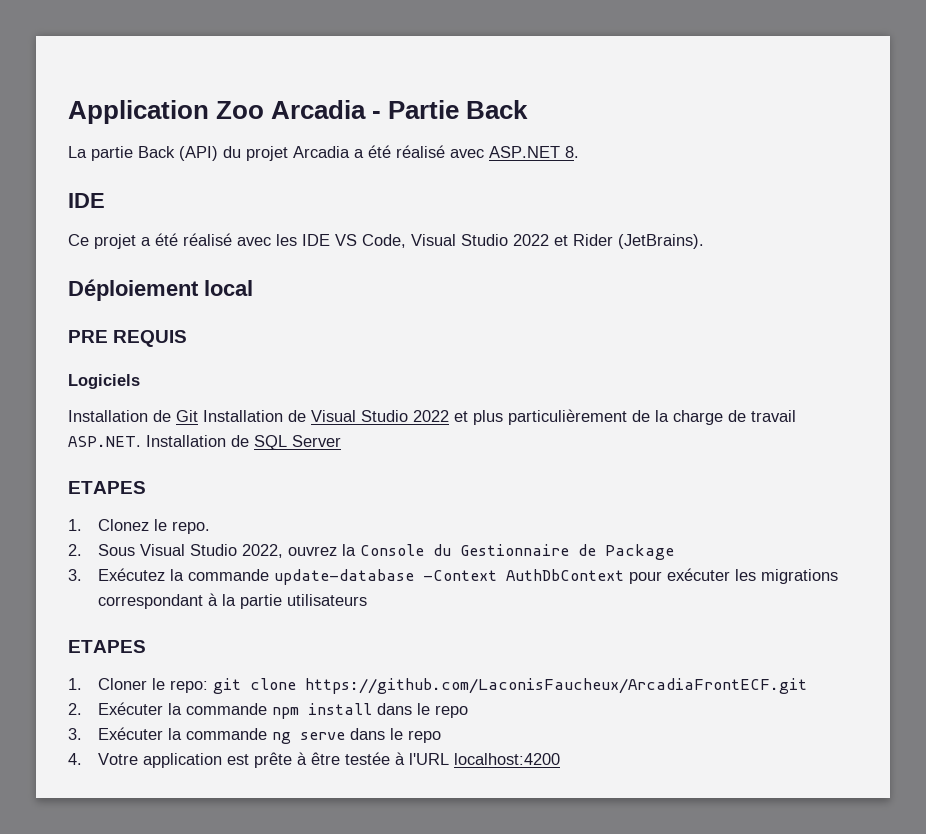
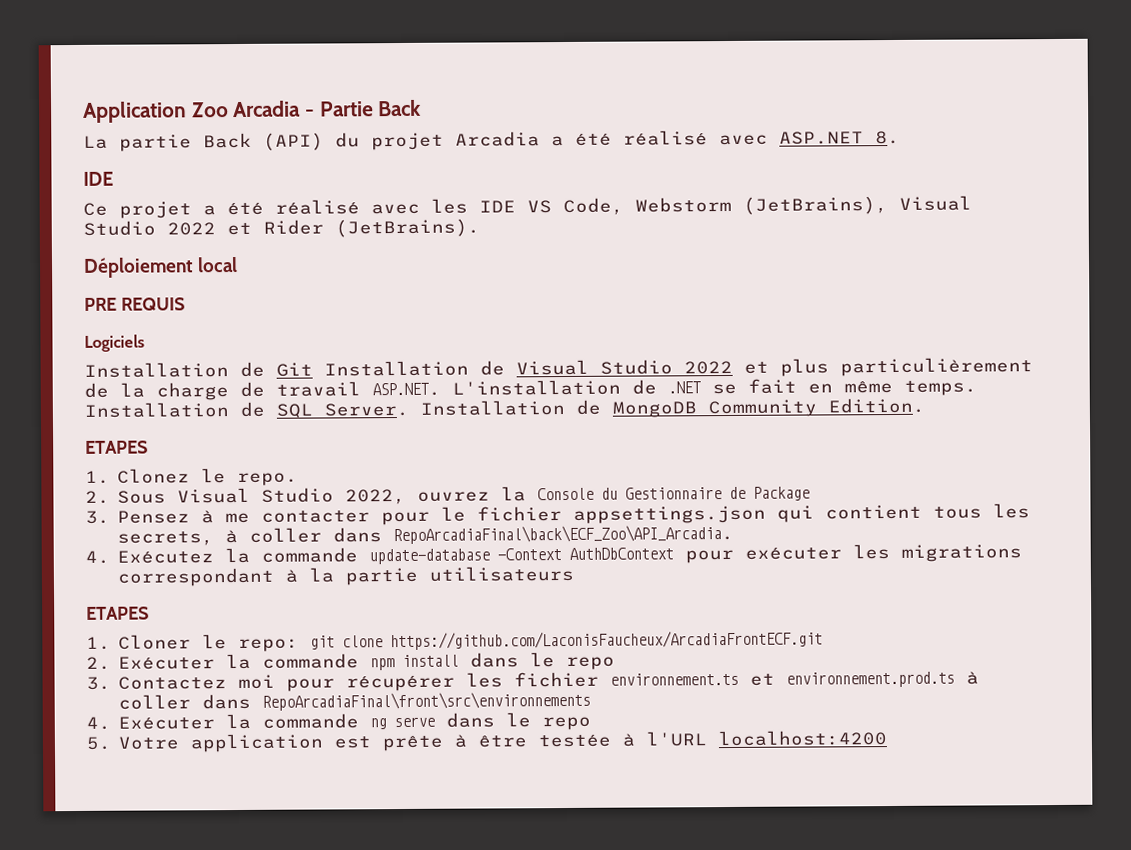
- Ce projet a été réalisé avec les IDE VS Code, Visual Studio 2022 et Rider (JetBrains).
+ Ce projet a été réalisé avec les IDE VS Code, Webstorm (JetBrains), Visual Studio 2022 et Rider (JetBrains).
- Installation de Git Installation de Visual Studio 2022 et plus particulièrement de la charge de travail ASP.NET. Installation de SQL Server
+ Installation de Git Installation de Visual Studio 2022 et plus particulièrement de la charge de travail ASP.NET. L'installation de .NET se fait en même temps. Installation de SQL Server. Installation de MongoDB Community Edition.
- 3. Exécutez la commande update-database -Context AuthDbContext pour exécuter les migrations correspondant à la partie utilisateurs
+ 3. Pensez à me contacter pour le fichier appsettings.json qui contient tous les secrets, à coller dans RepoArcadiaFinal\back\ECF_Zoo\API_Arcadia.
+ 4. Exécutez la commande update-database -Context AuthDbContext pour exécuter les migrations correspondant à la partie utilisateurs
- 3. Exécuter la commande ng serve dans le repo
+ 3. Contactez moi pour récupérer les fichier environnement.ts et environnement.prod.ts à coller dans RepoArcadiaFinal\front\src\environnements
+ 4. Exécuter la commande ng serve dans le repo
- 4. Votre application est prête à être testée à l'URL localhost:4200
+ 5. Votre application est prête à être testée à l'URL localhost:4200

